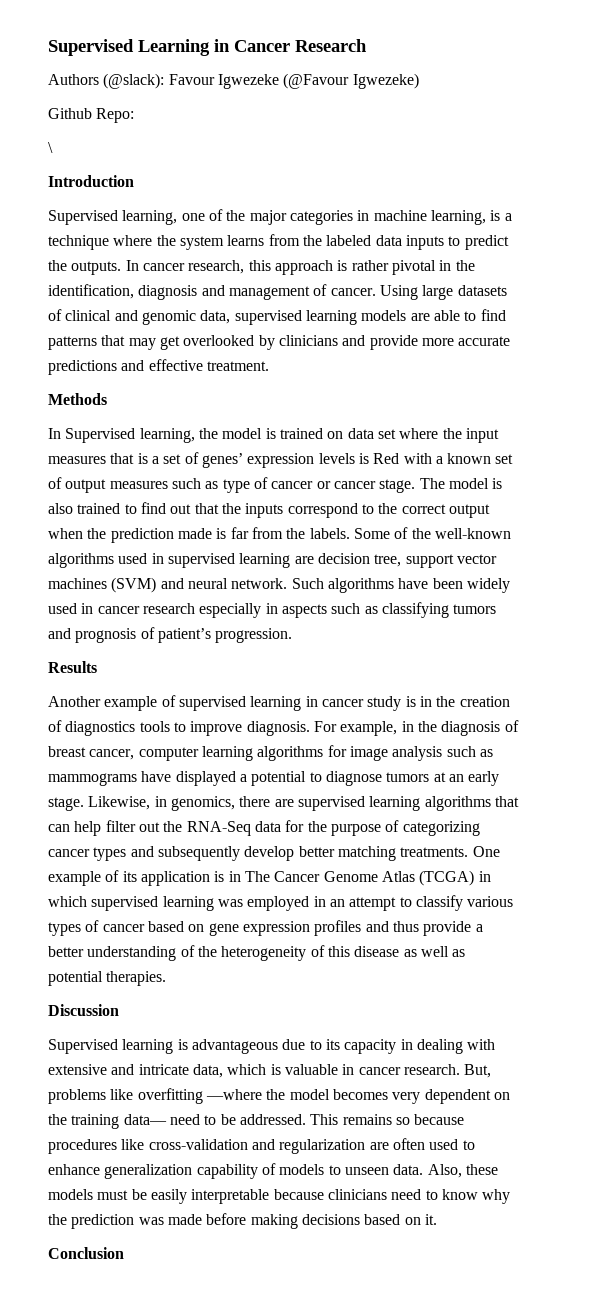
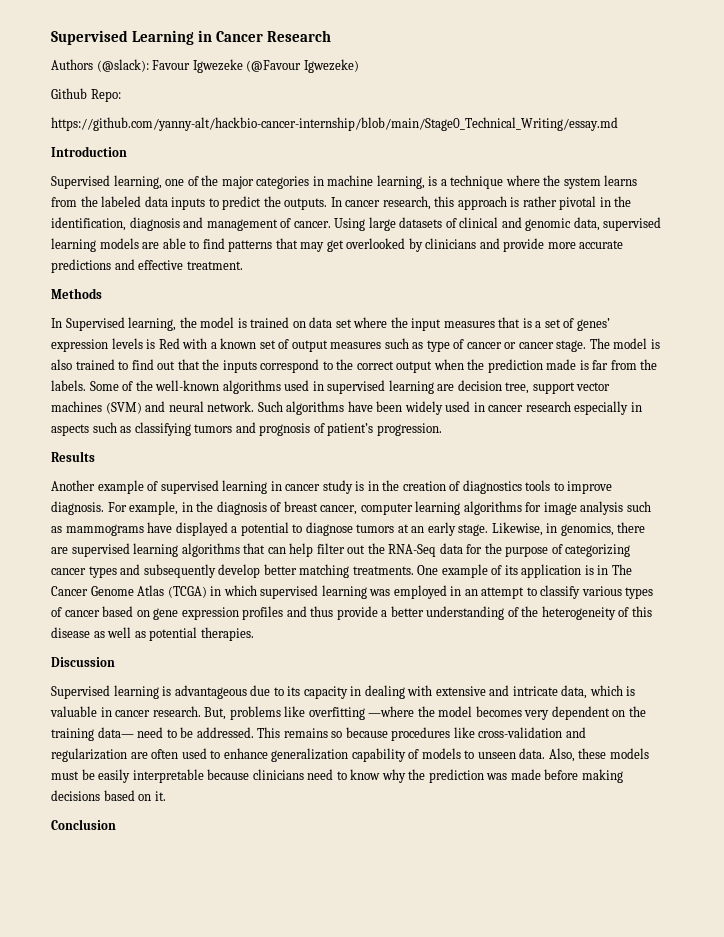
- \
+ https://github.com/yanny-alt/hackbio-cancer-internship/blob/main/Stage0_Technical_Writing/essay.md

